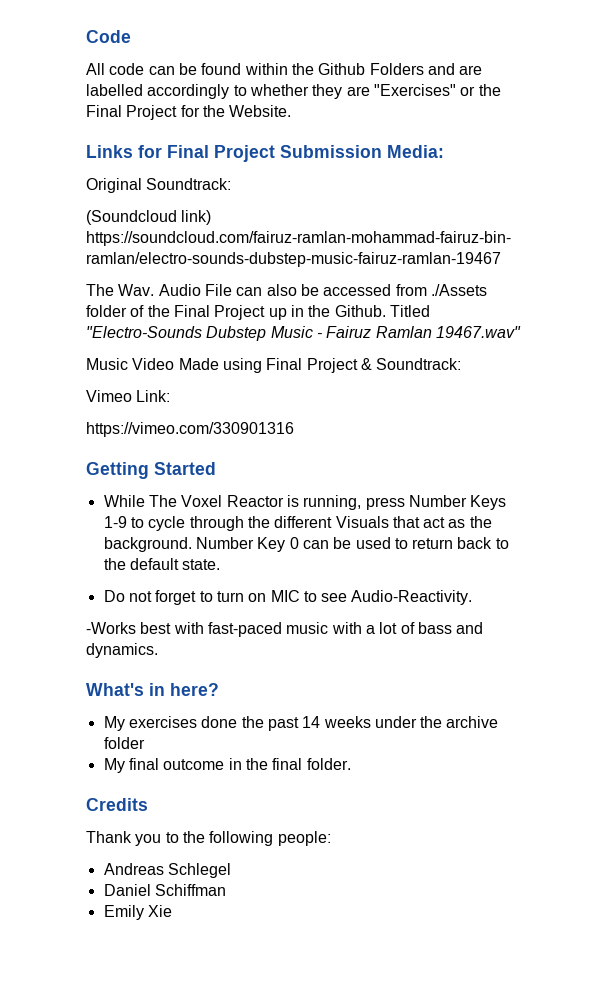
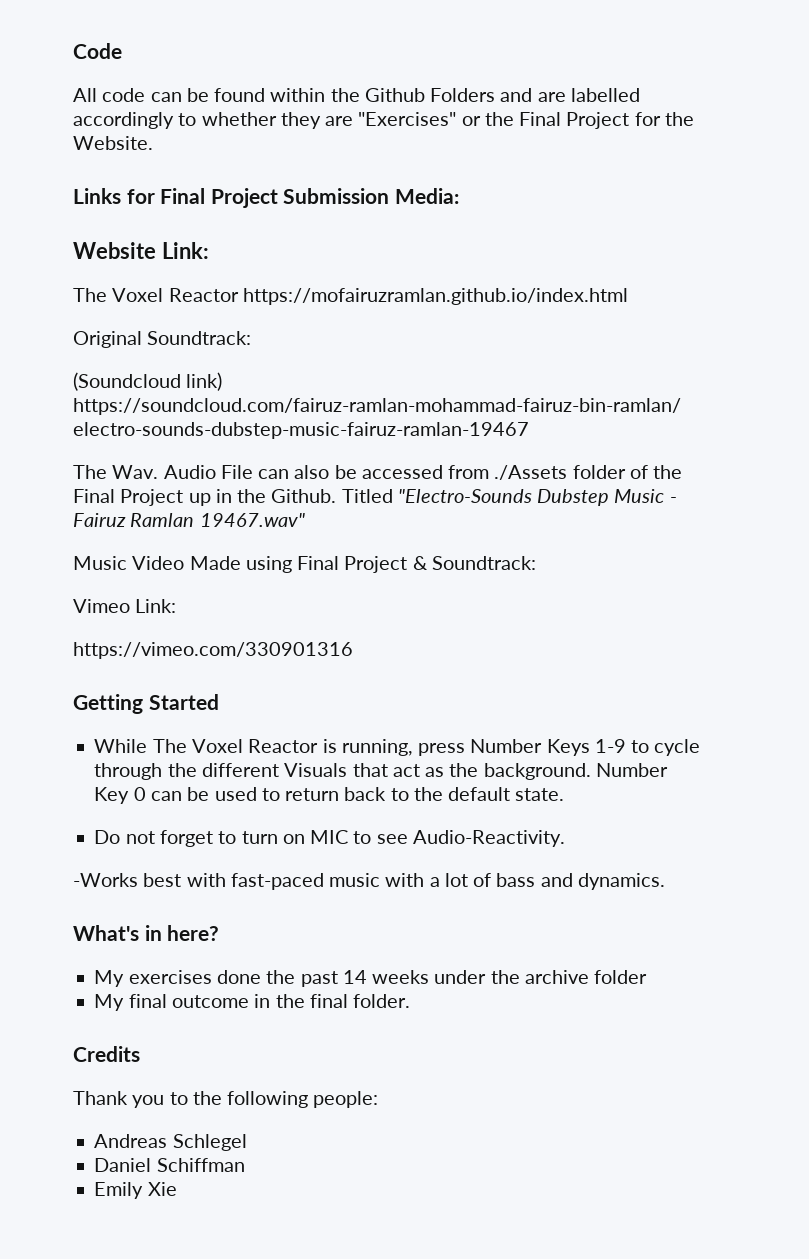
+ Website Link:
+ The Voxel Reactor https://mofairuzramlan.github.io/index.html

